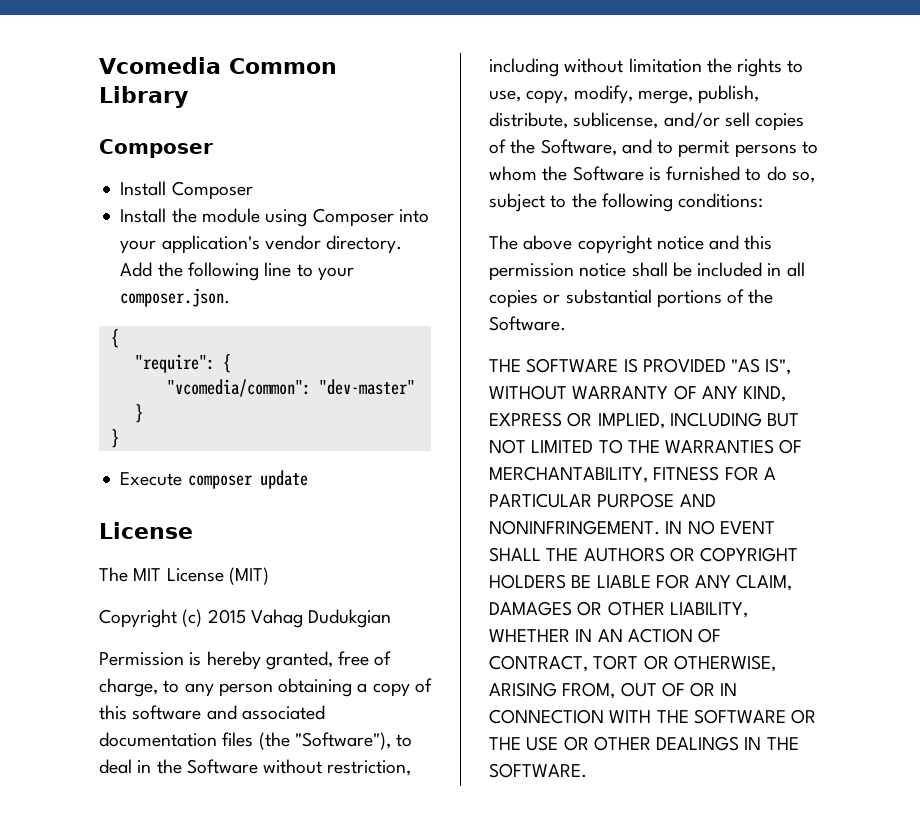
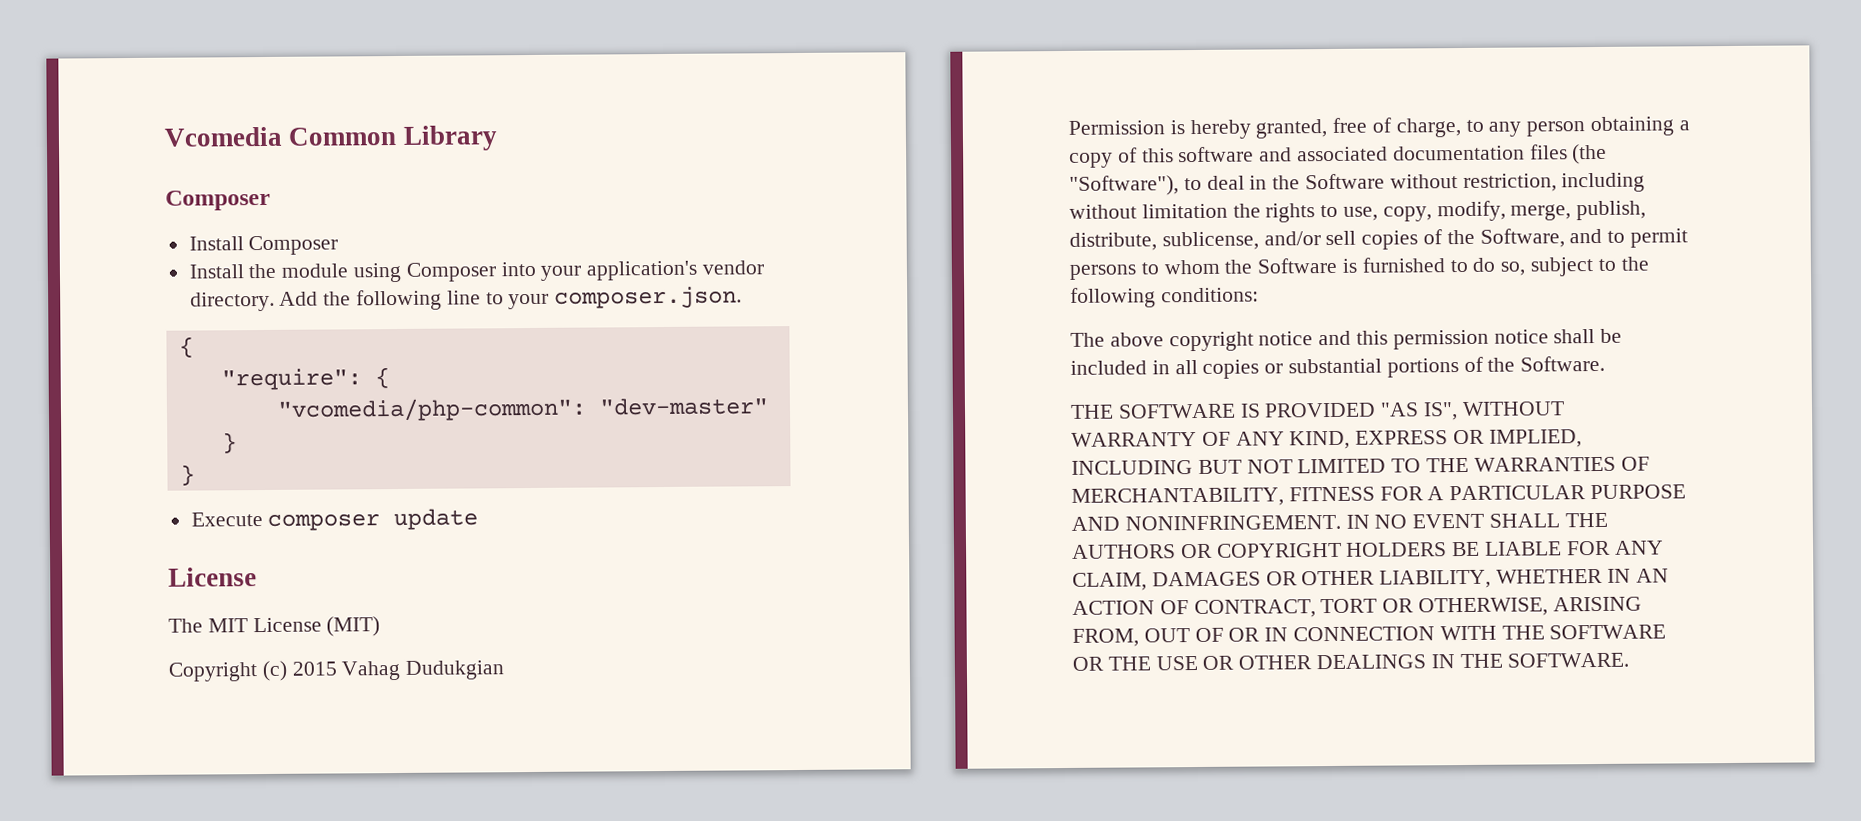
- "vcomedia/common": "dev-master"
+ "vcomedia/php-common": "dev-master"

